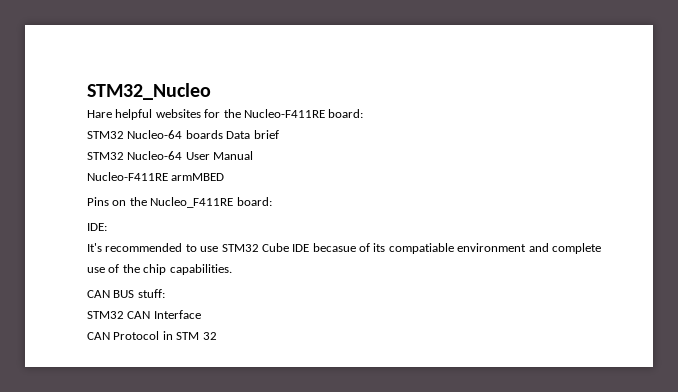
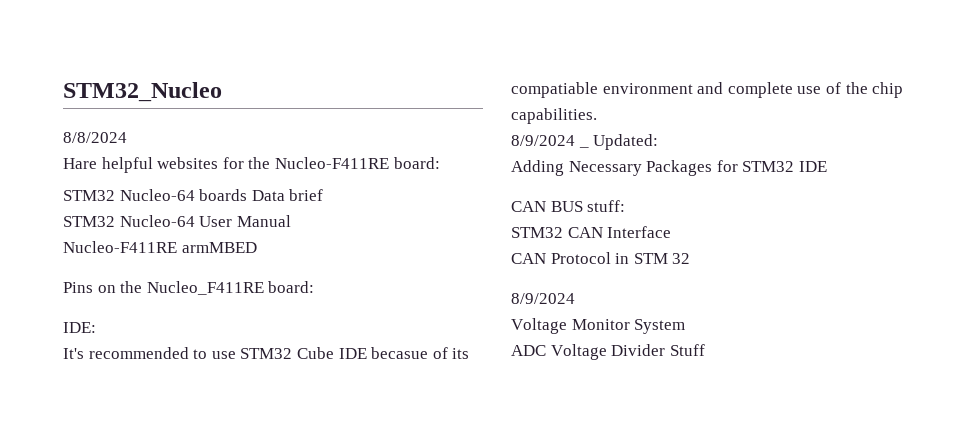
+ 8/8/2024
+ 8/9/2024 _ Updated:
+ Adding Necessary Packages for STM32 IDE
  CAN Protocol in STM 32
+ 8/9/2024
+ Voltage Monitor System
+ ADC Voltage Divider Stuff

